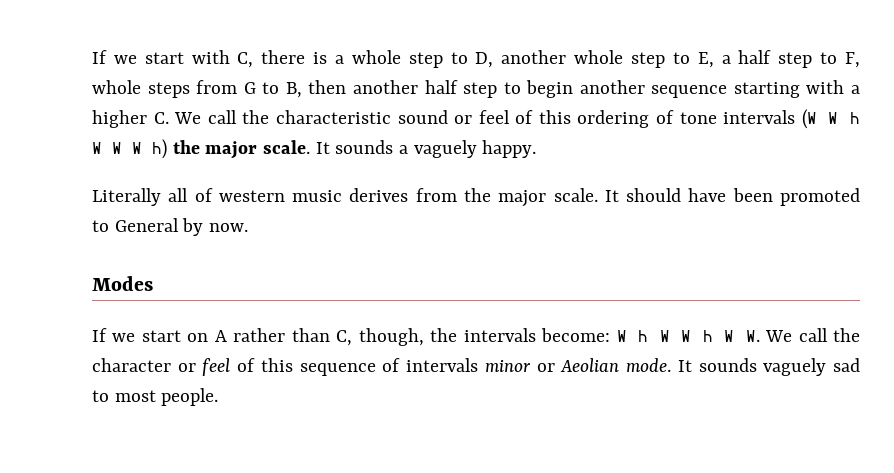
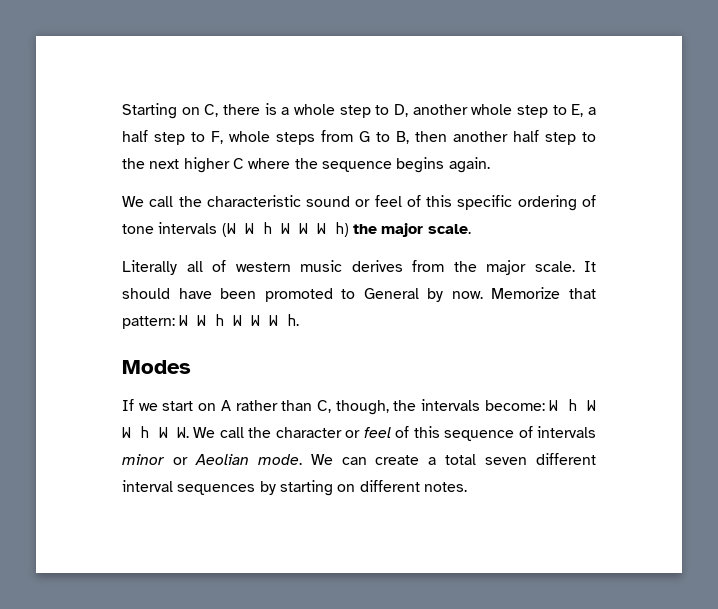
- If we start with C, there is a whole step to D, another whole step to E, a half step to F, whole steps from G to B, then another half step to begin another sequence starting with a higher C. We call the characteristic sound or feel of this ordering of tone intervals (W W h W W W h) the major scale. It sounds a vaguely happy.
+ Starting on C, there is a whole step to D, another whole step to E, a half step to F, whole steps from G to B, then another half step to the next higher C where the sequence begins again.
+ We call the characteristic sound or feel of this specific ordering of tone intervals (W W h W W W h) the major scale.
+ Memorize that pattern: W W h W W W h.
- It sounds vaguely sad to most people.
+ We can create a total seven different interval sequences by starting on different notes.

